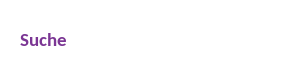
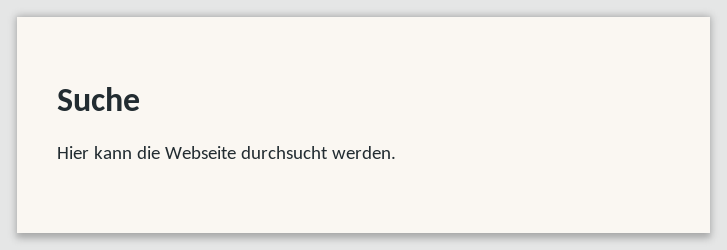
+ Hier kann die Webseite durchsucht werden.

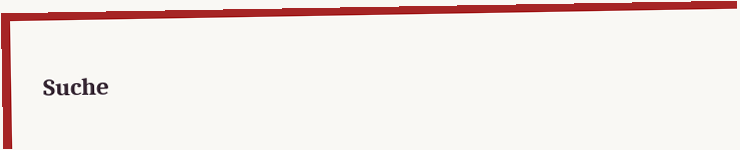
- Hier kann die Webseite durchsucht werden.

